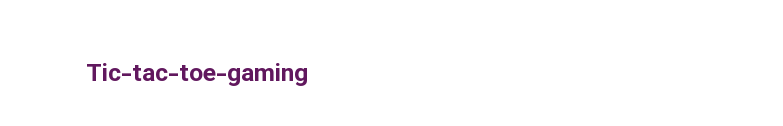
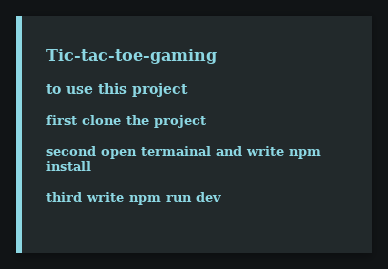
+ to use this project
+ first clone the project
+ second open termainal and write npm install
+ third write npm run dev

